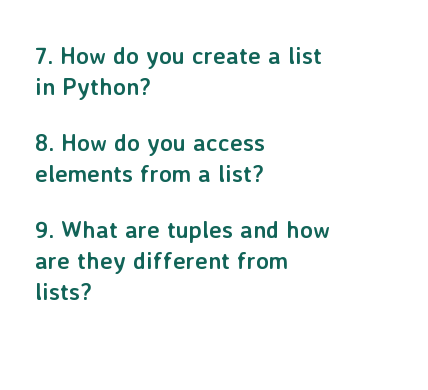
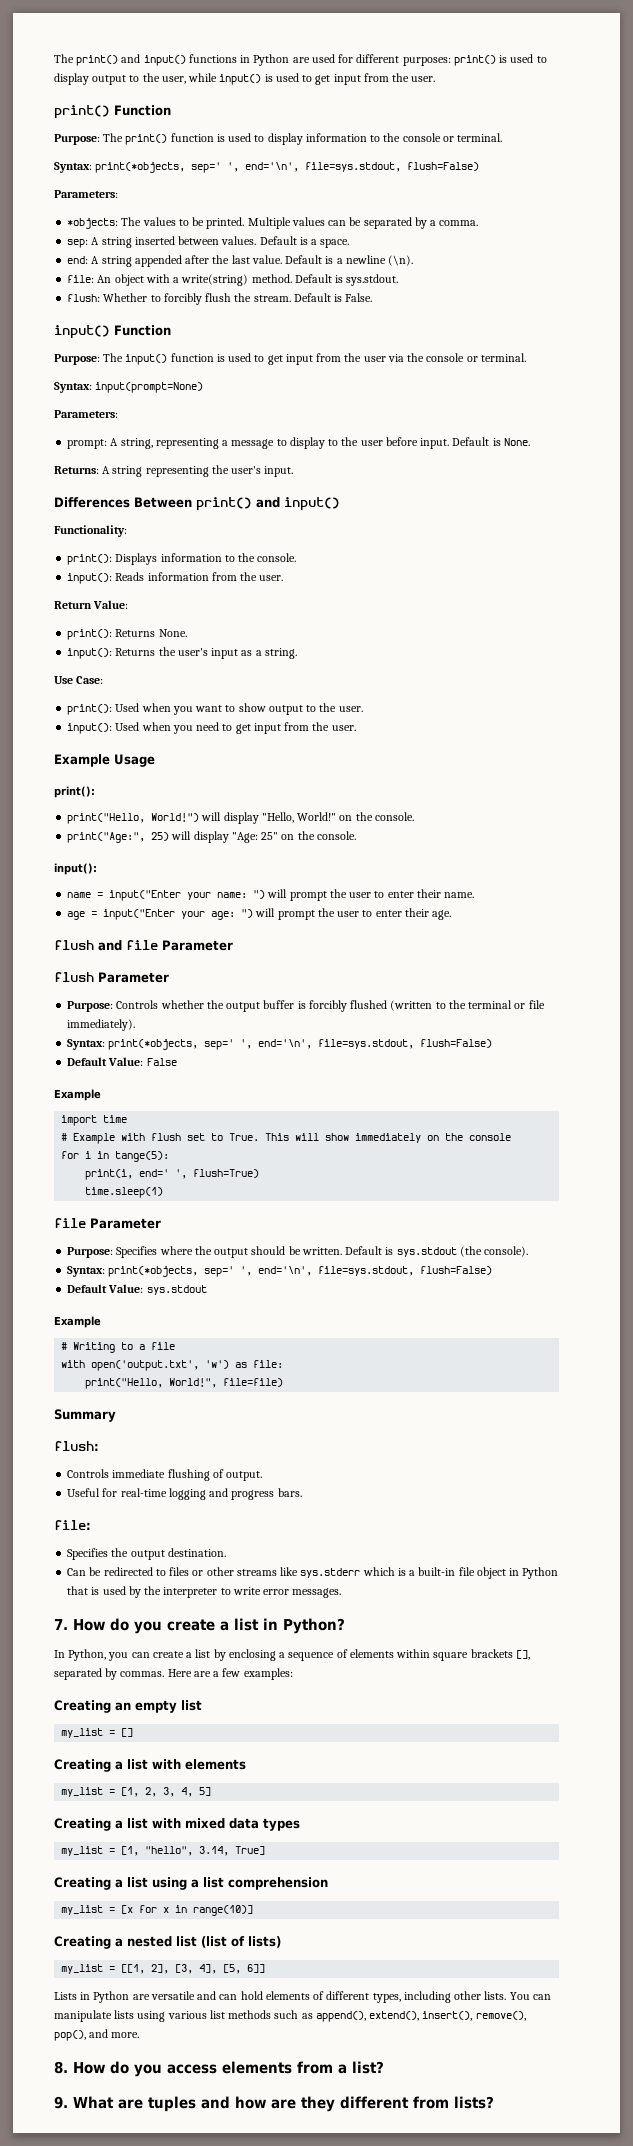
+ The print() and input() functions in Python are used for different purposes: print() is used to display output to the user, while input() is used to get input from the user.
+ print() Function
+ Purpose: The print() function is used to display information to the console or terminal.
+ Syntax: print(*objects, sep=' ', end='\n', file=sys.stdout, flush=False)
+ Parameters:
+ *objects: The values to be printed. Multiple values can be separated by a comma.
+ sep: A string inserted between values. Default is a space.
+ end: A string appended after the last value. Default is a newline (\n).
+ file: An object with a write(string) method. Default is sys.stdout.
+ flush: Whether to forcibly flush the stream. Default is False.
+ input() Function
+ Purpose: The input() function is used to get input from the user via the console or terminal.
+ Syntax: input(prompt=None)
+ Parameters:
+ prompt: A string, representing a message to display to the user before input. Default is None.
+ Returns: A string representing the user's input.
+ Differences Between print() and input()
+ Functionality:
+ print(): Displays information to the console.
+ input(): Reads information from the user.
+ Return Value:
+ print(): Returns None.
+ input(): Returns the user's input as a string.
+ Use Case:
+ print(): Used when you want to show output to the user.
+ input(): Used when you need to get input from the user.
+ Example Usage
+ print():
+ print("Hello, World!") will display "Hello, World!" on the console.
+ print("Age:", 25) will display "Age: 25" on the console.
+ input():
+ name = input("Enter your name: ") will prompt the user to enter their name.
+ age = input("Enter your age: ") will prompt the user to enter their age.
+ flush and file Parameter
+ flush Parameter
+ Purpose: Controls whether the output buffer is forcibly flushed (written to the terminal or file immediately).
+ Syntax: print(*objects, sep=' ', end='\n', file=sys.stdout, flush=False)
+ Default Value: False
+ Example
+ import time
+ # Example with flush set to True. This will show immediately on the console
+ for i in tange(5):
+ print(i, end=' ', flush=True)
+ time.sleep(1)
+ file Parameter
+ Purpose: Specifies where the output should be written. Default is sys.stdout (the console).
+ Syntax: print(*objects, sep=' ', end='\n', file=sys.stdout, flush=False)
+ Default Value: sys.stdout
+ Example
+ # Writing to a file
+ with open('output.txt', 'w') as file:
+ print("Hello, World!", file=file)
+ Summary
+ flush:
+ Controls immediate flushing of output.
+ Useful for real-time logging and progress bars.
+ file:
+ Specifies the output destination.
+ Can be redirected to files or other streams like sys.stderr which is a built-in file object in Python that is used by the interpreter to write error messages.
+ In Python, you can create a list by enclosing a sequence of elements within square brackets [], separated by commas. Here are a few examples:
+ Creating an empty list
+ my_list = []
+ Creating a list with elements
+ my_list = [1, 2, 3, 4, 5]
+ Creating a list with mixed data types
+ my_list = [1, "hello", 3.14, True]
+ Creating a list using a list comprehension
+ my_list = [x for x in range(10)]
+ Creating a nested list (list of lists)
+ my_list = [[1, 2], [3, 4], [5, 6]]
+ Lists in Python are versatile and can hold elements of different types, including other lists. You can manipulate lists using various list methods such as append(), extend(), insert(), remove(), pop(), and more.

